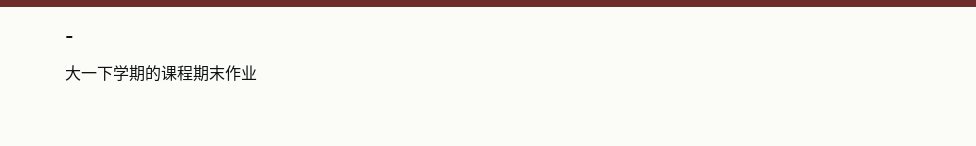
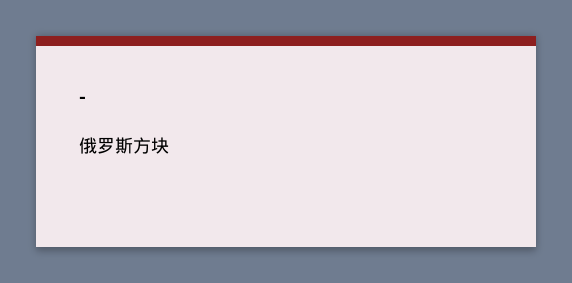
- 大一下学期的课程期末作业
+ 俄罗斯方块

